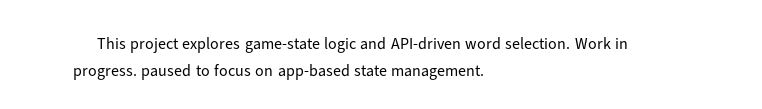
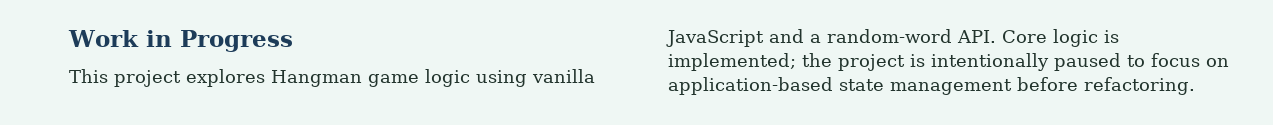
- This project explores game-state logic and API-driven word selection. Work in progress. paused to focus on app-based state management.
+ Work in Progress
+ This project explores Hangman game logic using vanilla JavaScript and a random-word API. Core logic is implemented; the project is intentionally paused to focus on application-based state management before refactoring.

